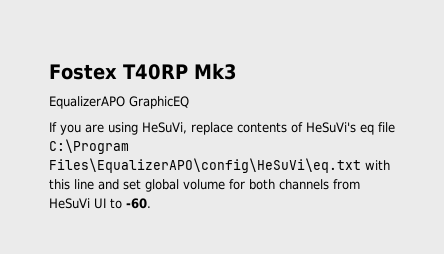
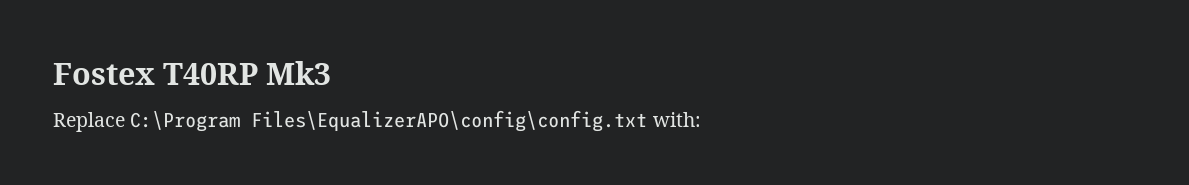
- EqualizerAPO GraphicEQ
- If you are using HeSuVi, replace contents of HeSuVi's eq file C:\Program Files\EqualizerAPO\config\HeSuVi\eq.txt with this line and set global volume for both channels from HeSuVi UI to -60.
+ Replace C:\Program Files\EqualizerAPO\config\config.txt with:

